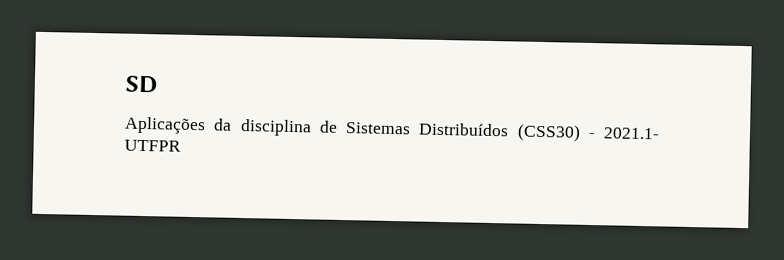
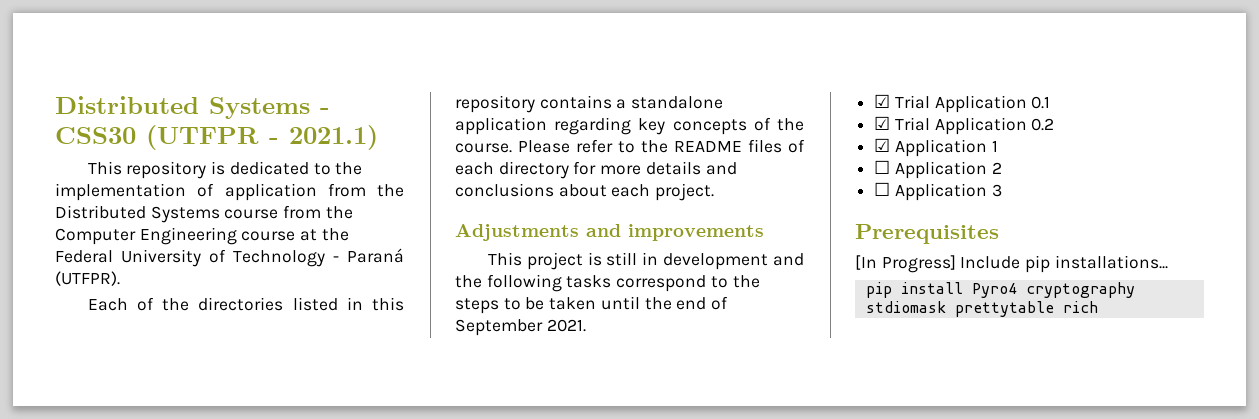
- SD
- Aplicações da disciplina de Sistemas Distribuídos (CSS30) - 2021.1- UTFPR
+ Distributed Systems - CSS30 (UTFPR - 2021.1)
+ This repository is dedicated to the implementation of application from the Distributed Systems course from the Computer Engineering course at the Federal University of Technology - Paraná (UTFPR).
+ Each of the directories listed in this repository contains a standalone application regarding key concepts of the course. Please refer to the README files of each directory for more details and conclusions about each project.
+ Adjustments and improvements
+ This project is still in development and the following tasks correspond to the steps to be taken until the end of September 2021.
+ ☑ Trial Application 0.1
+ ☑ Trial Application 0.2
+ ☑ Application 1
+ ☐ Application 2
+ ☐ Application 3
+ Prerequisites
+ [In Progress] Include pip installations...
+ pip install Pyro4 cryptography stdiomask prettytable rich

